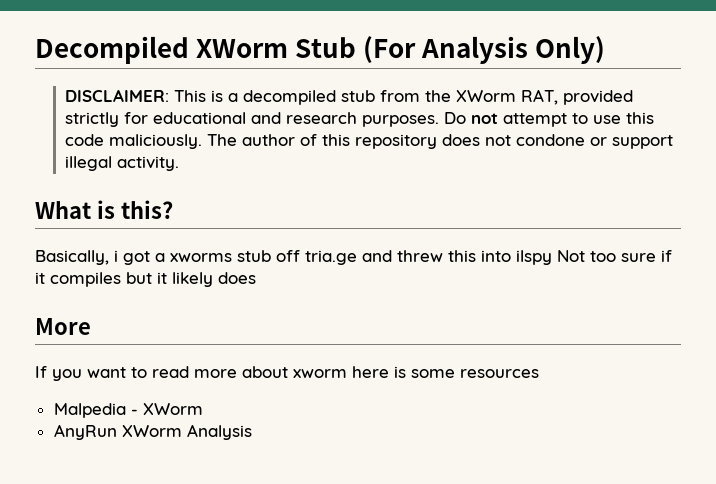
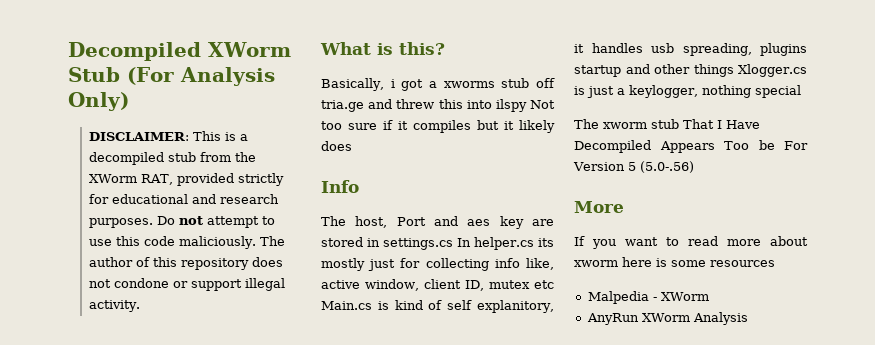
+ Info
+ The host, Port and aes key are stored in settings.cs In helper.cs its mostly just for collecting info like, active window, client ID, mutex etc Main.cs is kind of self explanitory, it handles usb spreading, plugins startup and other things Xlogger.cs is just a keylogger, nothing special
+ The xworm stub That I Have Decompiled Appears Too be For Version 5 (5.0-.56)

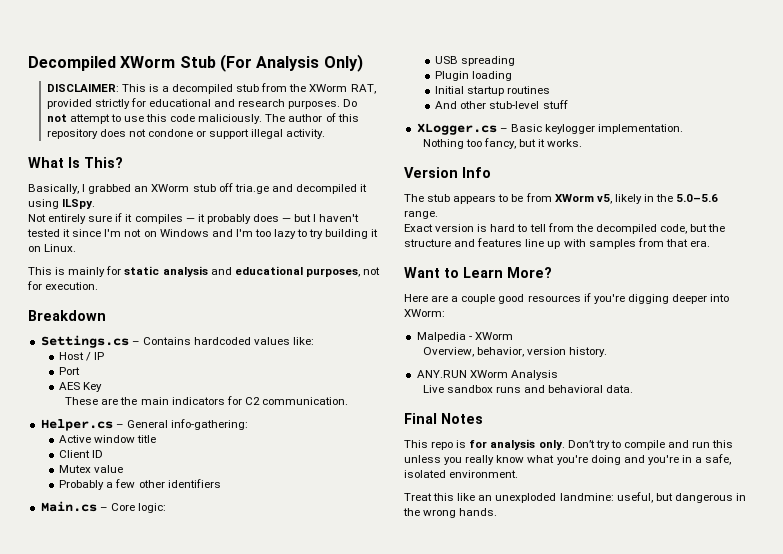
- What is this?
+ What Is This?
- Basically, i got a xworms stub off tria.ge and threw this into ilspy Not too sure if it compiles but it likely does
- Info
- The host, Port and aes key are stored in settings.cs In helper.cs its mostly just for collecting info like, active window, client ID, mutex etc Main.cs is kind of self explanitory, it handles usb spreading, plugins startup and other things Xlogger.cs is just a keylogger, nothing special
- The xworm stub That I Have Decompiled Appears Too be For Version 5 (5.0-.56)
- More
- If you want to read more about xworm here is some resources
+ Basically, I grabbed an XWorm stub off tria.ge and decompiled it using ILSpy.
+ Not entirely sure if it compiles — it probably does — but I haven't tested it since I'm not on Windows and I'm too lazy to try building it on Linux.
+ This is mainly for static analysis and educational purposes, not for execution.
+ Breakdown
+ Settings.cs – Contains hardcoded values like:
+ Host / IP
+ Port
+ AES Key
+ These are the main indicators for C2 communication.
+ Helper.cs – General info-gathering:
+ Active window title
+ Client ID
+ Mutex value
+ Probably a few other identifiers
+ Main.cs – Core logic:
+ USB spreading
+ Plugin loading
+ Initial startup routines
+ And other stub-level stuff
+ XLogger.cs – Basic keylogger implementation.
+ Nothing too fancy, but it works.
+ Version Info
+ The stub appears to be from XWorm v5, likely in the 5.0–5.6 range.
+ Exact version is hard to tell from the decompiled code, but the structure and features line up with samples from that era.
+ Want to Learn More?
+ Here are a couple good resources if you're digging deeper into XWorm:
  Malpedia - XWorm
- AnyRun XWorm Analysis
+ Overview, behavior, version history.
+ ANY.RUN XWorm Analysis
+ Live sandbox runs and behavioral data.
+ Final Notes
+ This repo is for analysis only. Don’t try to compile and run this unless you really know what you're doing and you're in a safe, isolated environment.
+ Treat this like an unexploded landmine: useful, but dangerous in the wrong hands.

